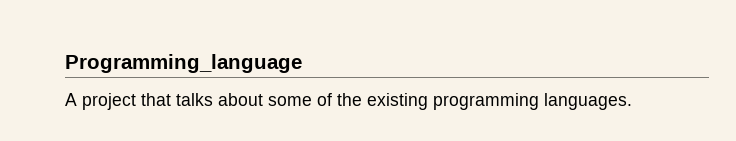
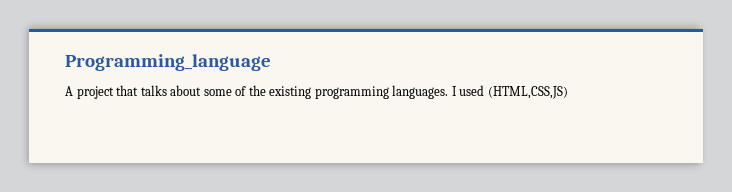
+ I used (HTML,CSS,JS)

